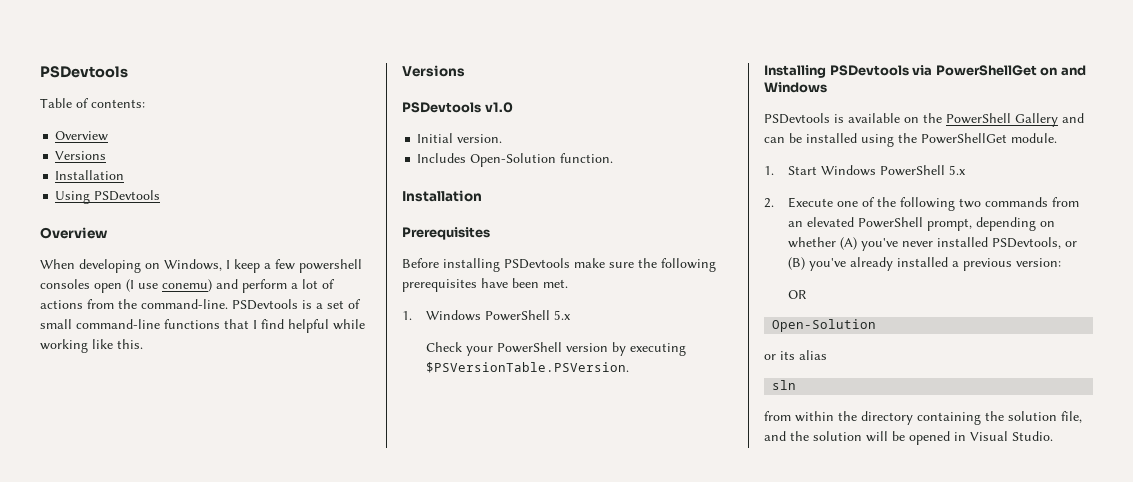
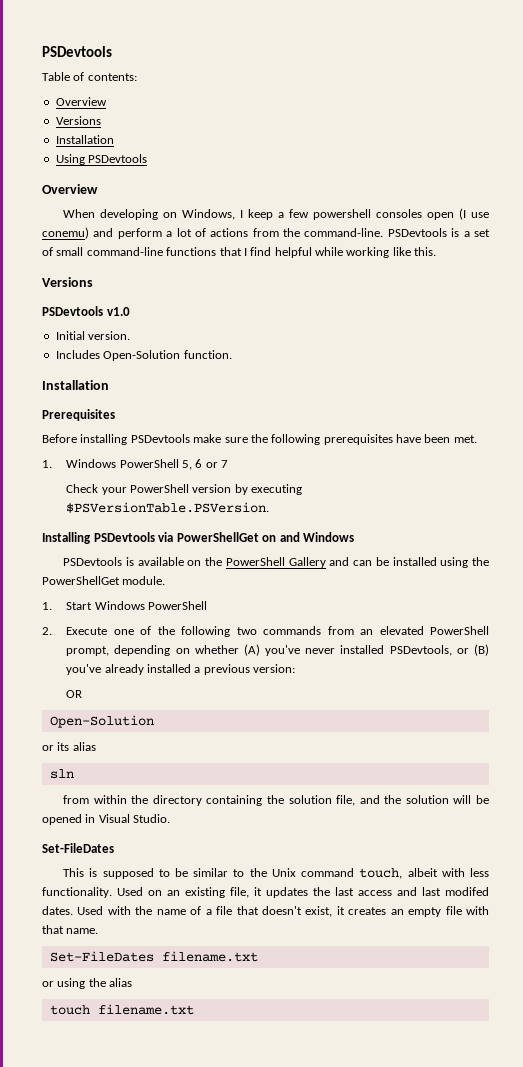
- 1. Windows PowerShell 5.x
+ 1. Windows PowerShell 5, 6 or 7
- 1. Start Windows PowerShell 5.x
+ 1. Start Windows PowerShell
  from within the directory containing the solution file, and the solution will be opened in Visual Studio.
+ Set-FileDates
+ This is supposed to be similar to the Unix command touch, albeit with less functionality. Used on an existing file, it updates the last access and last modifed dates. Used with the name of a file that doesn't exist, it creates an empty file with that name.
+ Set-FileDates filename.txt
+ or using the alias
+ touch filename.txt

